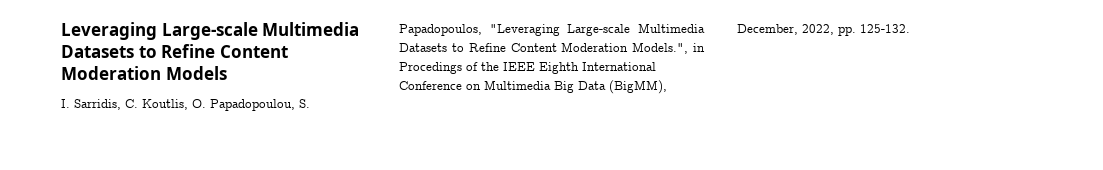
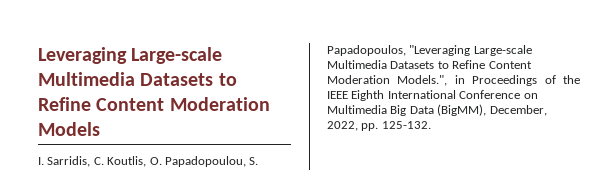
- I. Sarridis, C. Koutlis, O. Papadopoulou, S. Papadopoulos, "Leveraging Large-scale Multimedia Datasets to Refine Content Moderation Models.", in Procedings of the IEEE Eighth International Conference on Multimedia Big Data (BigMM), December, 2022, pp. 125-132.
+ I. Sarridis, C. Koutlis, O. Papadopoulou, S. Papadopoulos, "Leveraging Large-scale Multimedia Datasets to Refine Content Moderation Models.", in Proceedings of the IEEE Eighth International Conference on Multimedia Big Data (BigMM), December, 2022, pp. 125-132.

